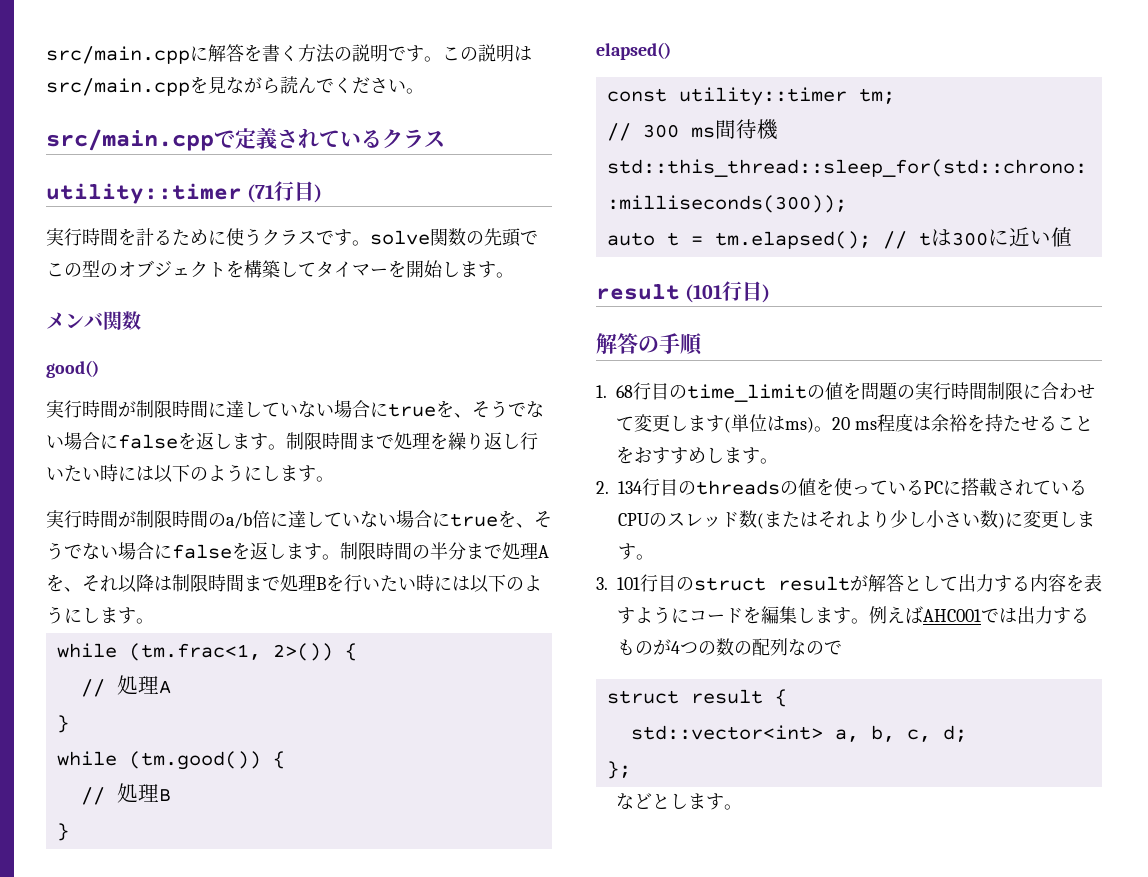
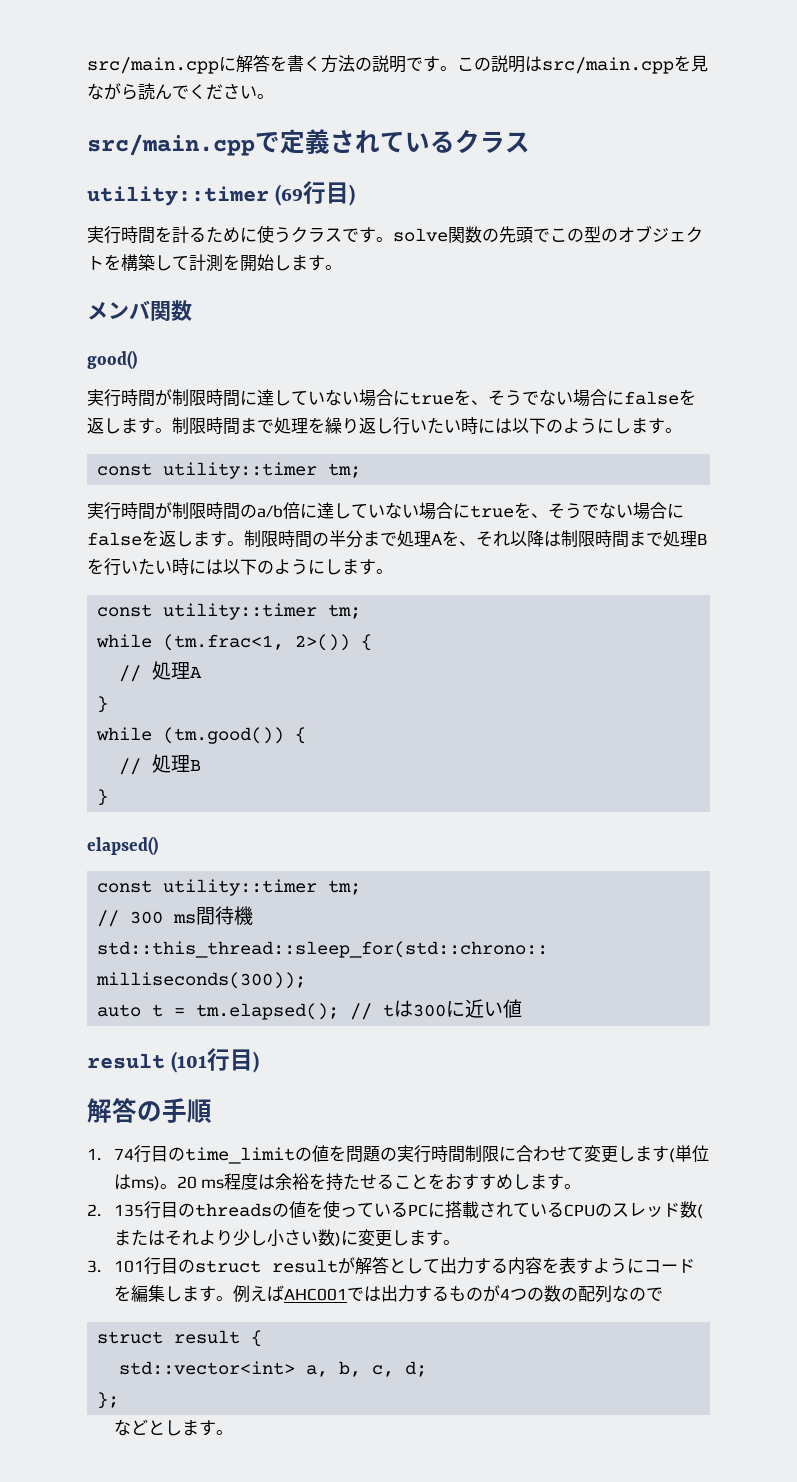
- utility::timer (71行目)
+ utility::timer (69行目)
- 実行時間を計るために使うクラスです。solve関数の先頭でこの型のオブジェクトを構築してタイマーを開始します。
+ 実行時間を計るために使うクラスです。solve関数の先頭でこの型のオブジェクトを構築して計測を開始します。
  制限時間まで処理を繰り返し行いたい時には以下のようにします。
+ const utility::timer tm;
  制限時間の半分まで処理Aを、それ以降は制限時間まで処理Bを行いたい時には以下のようにします。
+ const utility::timer tm;
- 1. 68行目のtime_limitの値を問題の実行時間制限に合わせて変更します(単位はms)。
+ 1. 74行目のtime_limitの値を問題の実行時間制限に合わせて変更します(単位はms)。
- 2. 134行目のthreadsの値を使っているPCに搭載されているCPUのスレッド数(またはそれより少し小さい数)に変更します。
+ 2. 135行目のthreadsの値を使っているPCに搭載されているCPUのスレッド数(またはそれより少し小さい数)に変更します。

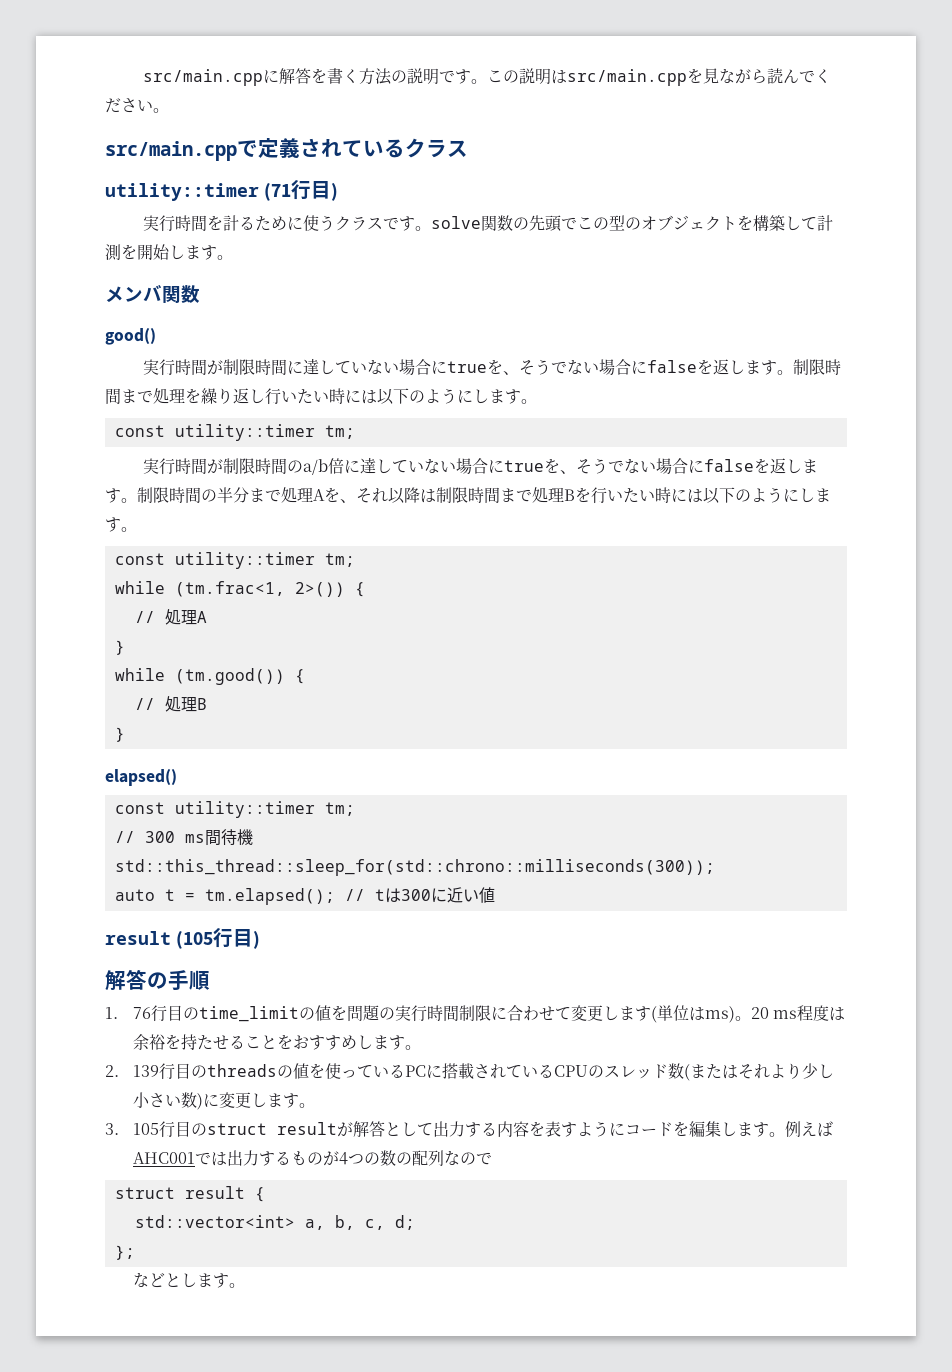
- utility::timer (69行目)
+ utility::timer (71行目)
- result (101行目)
+ result (105行目)
- 1. 74行目のtime_limitの値を問題の実行時間制限に合わせて変更します(単位はms)。
+ 1. 76行目のtime_limitの値を問題の実行時間制限に合わせて変更します(単位はms)。
- 2. 135行目のthreadsの値を使っているPCに搭載されているCPUのスレッド数(またはそれより少し小さい数)に変更します。
+ 2. 139行目のthreadsの値を使っているPCに搭載されているCPUのスレッド数(またはそれより少し小さい数)に変更します。
- 3. 101行目のstruct resultが解答として出力する内容を表すようにコードを編集します。
+ 3. 105行目のstruct resultが解答として出力する内容を表すようにコードを編集します。

